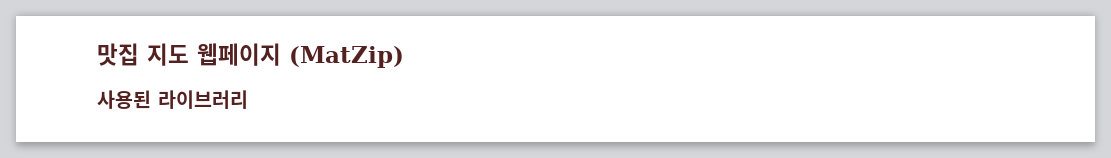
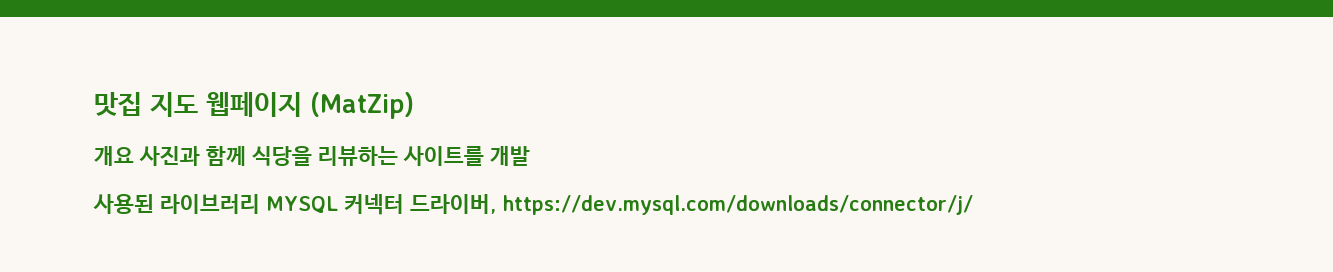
- 사용된 라이브러리
+ 개요 사진과 함께 식당을 리뷰하는 사이트를 개발
+ 사용된 라이브러리 MYSQL 커넥터 드라이버, https://dev.mysql.com/downloads/connector/j/

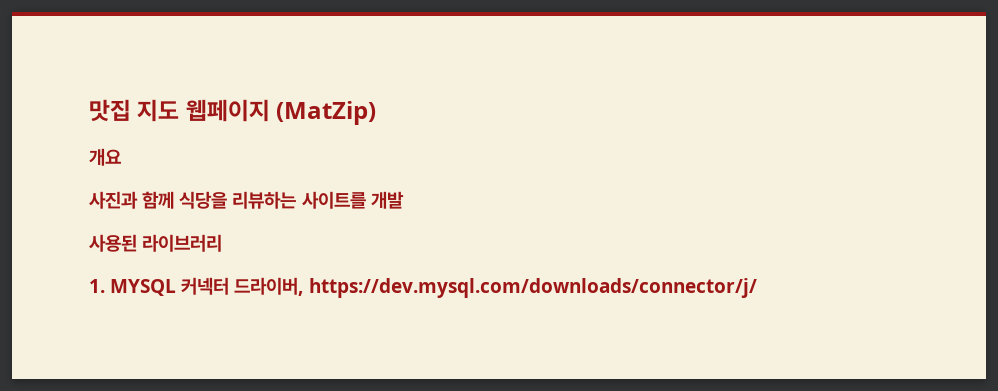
- 개요 사진과 함께 식당을 리뷰하는 사이트를 개발
+ 개요
+ 사진과 함께 식당을 리뷰하는 사이트를 개발
- 사용된 라이브러리 MYSQL 커넥터 드라이버, https://dev.mysql.com/downloads/connector/j/
+ 사용된 라이브러리
+ 1. MYSQL 커넥터 드라이버, https://dev.mysql.com/downloads/connector/j/

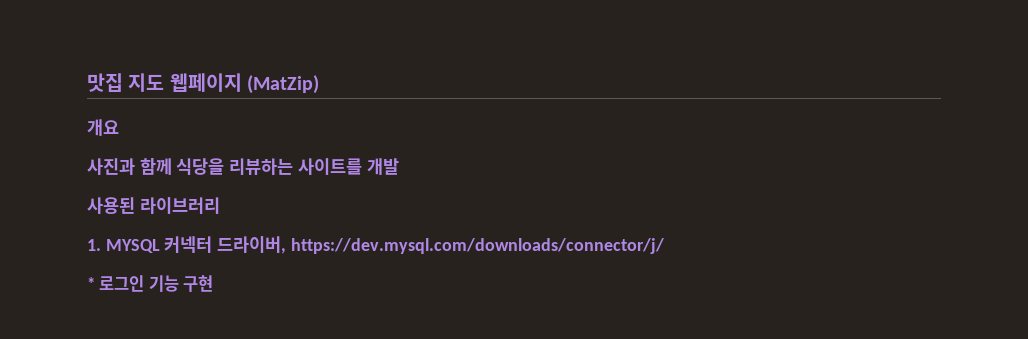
+ * 로그인 기능 구현

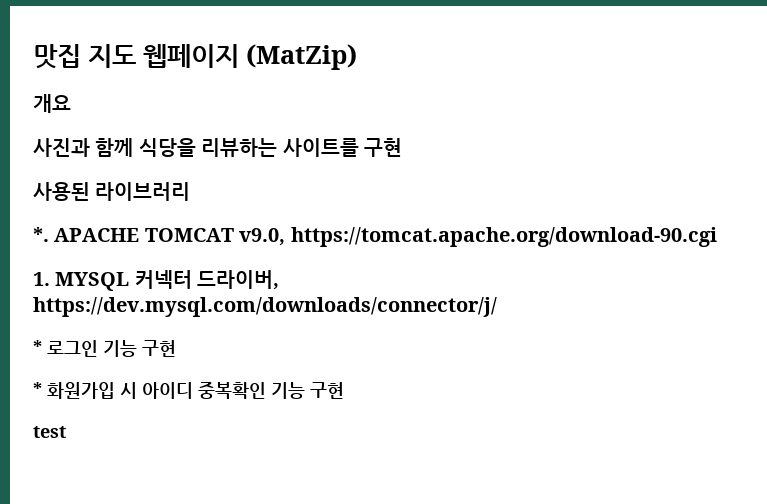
- 사진과 함께 식당을 리뷰하는 사이트를 개발
+ 사진과 함께 식당을 리뷰하는 사이트를 구현
+ *. APACHE TOMCAT v9.0, https://tomcat.apache.org/download-90.cgi
+ * 화원가입 시 아이디 중복확인 기능 구현
+ test

